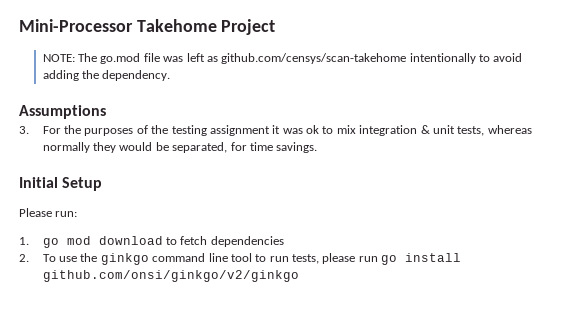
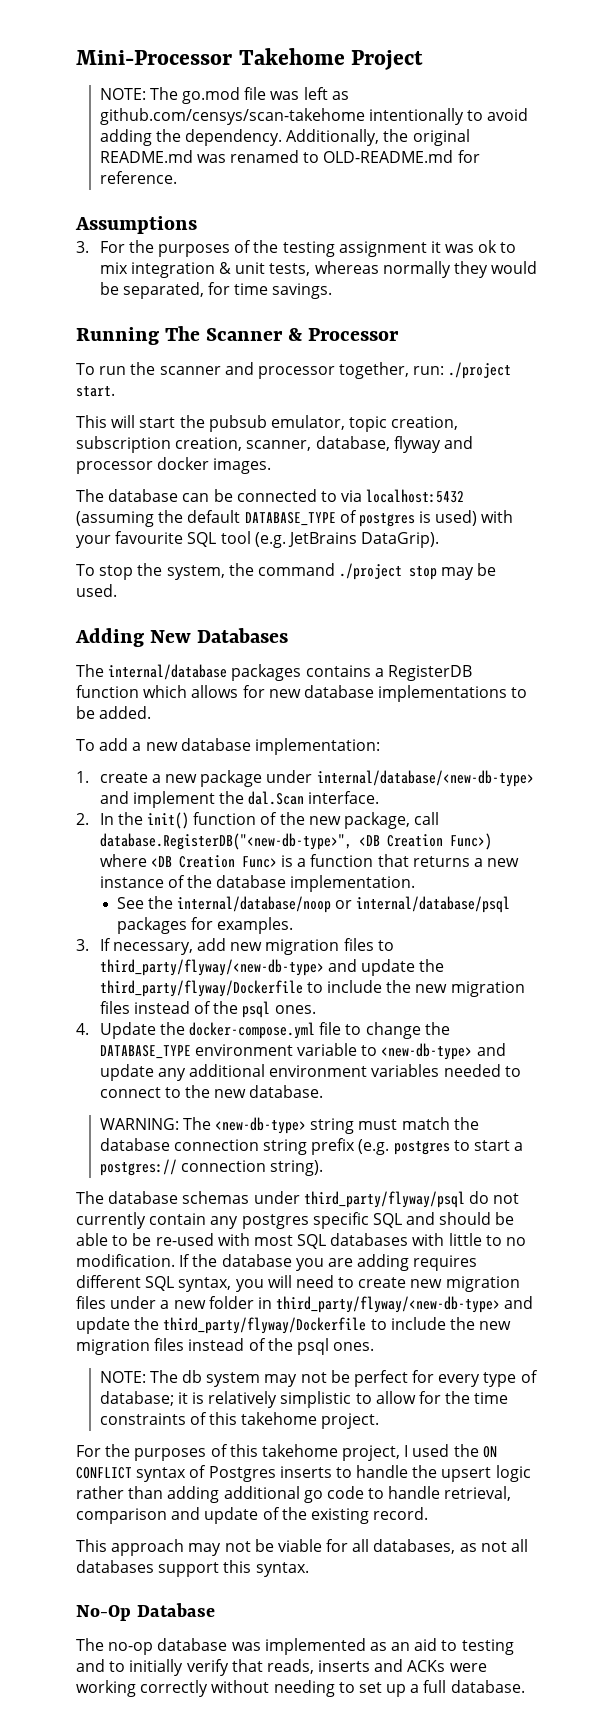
+ Additionally, the original README.md was renamed to OLD-README.md for reference.
- Initial Setup
- Please run:
- 1. go mod download to fetch dependencies
- 2. To use the ginkgo command line tool to run tests, please run go install github.com/onsi/ginkgo/v2/ginkgo
+ Running The Scanner & Processor
+ To run the scanner and processor together, run: ./project start.
+ This will start the pubsub emulator, topic creation, subscription creation, scanner, database, flyway and processor docker images.
+ The database can be connected to via localhost:5432 (assuming the default DATABASE_TYPE of postgres is used) with your favourite SQL tool (e.g. JetBrains DataGrip).
+ To stop the system, the command ./project stop may be used.
+ Adding New Databases
+ The internal/database packages contains a RegisterDB function which allows for new database implementations to be added.
+ To add a new database implementation:
+ 1. create a new package under internal/database/<new-db-type> and implement the dal.Scan interface.
+ 2. In the init() function of the new package, call database.RegisterDB("<new-db-type>", <DB Creation Func>) where <DB Creation Func> is a function that returns a new instance of the database implementation.
+ See the internal/database/noop or internal/database/psql packages for examples.
+ 3. If necessary, add new migration files to third_party/flyway/<new-db-type> and update the third_party/flyway/Dockerfile to include the new migration files instead of the psql ones.
+ 4. Update the docker-compose.yml file to change the DATABASE_TYPE environment variable to <new-db-type> and update any additional environment variables needed to connect to the new database.
+ WARNING: The <new-db-type> string must match the database connection string prefix (e.g. postgres to start a postgres:// connection string).
+ The database schemas under third_party/flyway/psql do not currently contain any postgres specific SQL and should be able to be re-used with most SQL databases with little to no modification. If the database you are adding requires different SQL syntax, you will need to create new migration files under a new folder in third_party/flyway/<new-db-type> and update the third_party/flyway/Dockerfile to include the new migration files instead of the psql ones.
+ NOTE: The db system may not be perfect for every type of database; it is relatively simplistic to allow for the time constraints of this takehome project.
+ For the purposes of this takehome project, I used the ON CONFLICT syntax of Postgres inserts to handle the upsert logic rather than adding additional go code to handle retrieval, comparison and update of the existing record.
+ This approach may not be viable for all databases, as not all databases support this syntax.
+ No-Op Database
+ The no-op database was implemented as an aid to testing and to initially verify that reads, inserts and ACKs were working correctly without needing to set up a full database.

